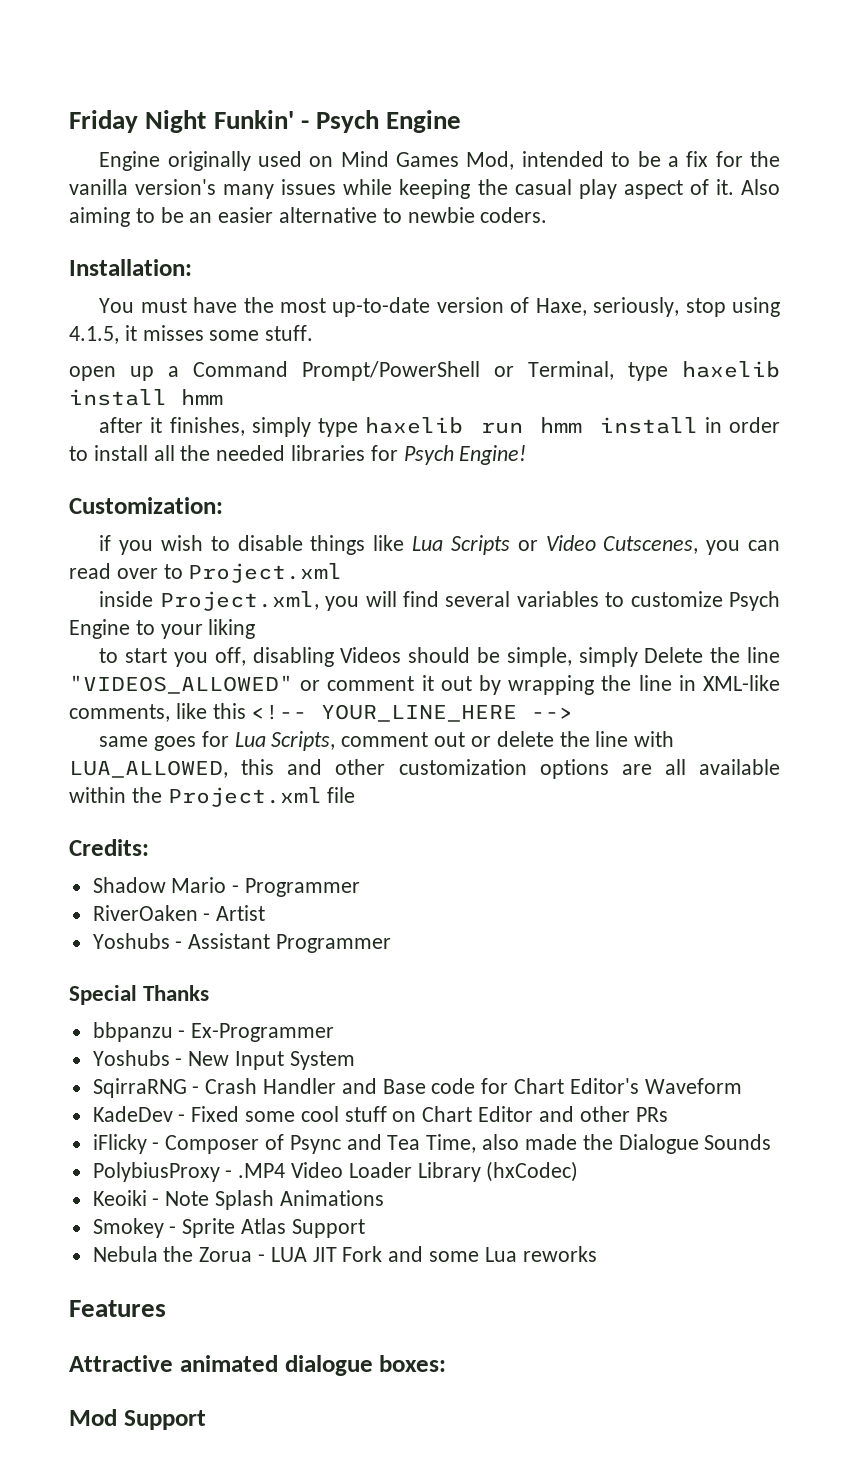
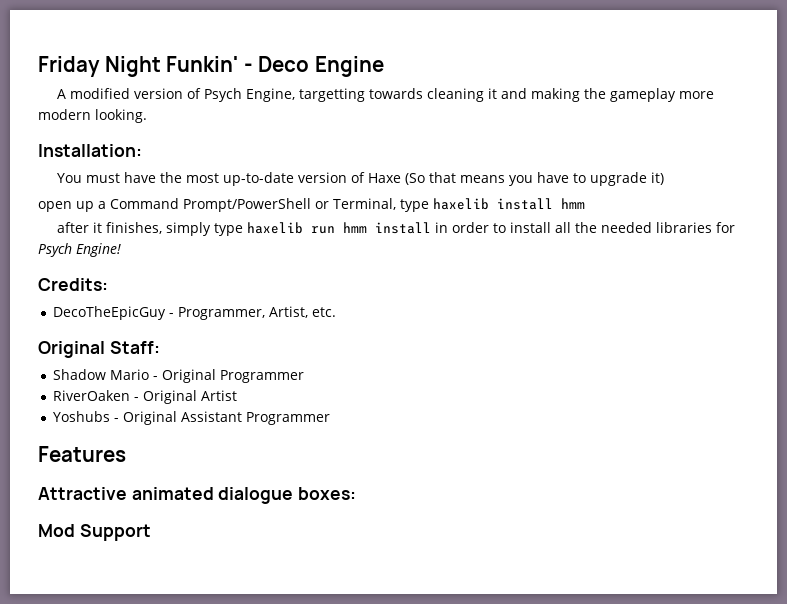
- Friday Night Funkin' - Psych Engine
+ Friday Night Funkin' - Deco Engine
- Engine originally used on Mind Games Mod, intended to be a fix for the vanilla version's many issues while keeping the casual play aspect of it. Also aiming to be an easier alternative to newbie coders.
+ A modified version of Psych Engine, targetting towards cleaning it and making the gameplay more modern looking.
- You must have the most up-to-date version of Haxe, seriously, stop using 4.1.5, it misses some stuff.
+ You must have the most up-to-date version of Haxe (So that means you have to upgrade it)
- Customization:
- if you wish to disable things like Lua Scripts or Video Cutscenes, you can read over to Project.xml
- inside Project.xml, you will find several variables to customize Psych Engine to your liking
- to start you off, disabling Videos should be simple, simply Delete the line "VIDEOS_ALLOWED" or comment it out by wrapping the line in XML-like comments, like this <!-- YOUR_LINE_HERE -->
- same goes for Lua Scripts, comment out or delete the line with LUA_ALLOWED, this and other customization options are all available within the Project.xml file
  Credits:
+ DecoTheEpicGuy - Programmer, Artist, etc.
+ Original Staff:
- Shadow Mario - Programmer
+ Shadow Mario - Original Programmer
- RiverOaken - Artist
+ RiverOaken - Original Artist
- Yoshubs - Assistant Programmer
+ Yoshubs - Original Assistant Programmer
- Special Thanks
- bbpanzu - Ex-Programmer
- Yoshubs - New Input System
- SqirraRNG - Crash Handler and Base code for Chart Editor's Waveform
- KadeDev - Fixed some cool stuff on Chart Editor and other PRs
- iFlicky - Composer of Psync and Tea Time, also made the Dialogue Sounds
- PolybiusProxy - .MP4 Video Loader Library (hxCodec)
- Keoiki - Note Splash Animations
- Smokey - Sprite Atlas Support
- Nebula the Zorua - LUA JIT Fork and some Lua reworks

